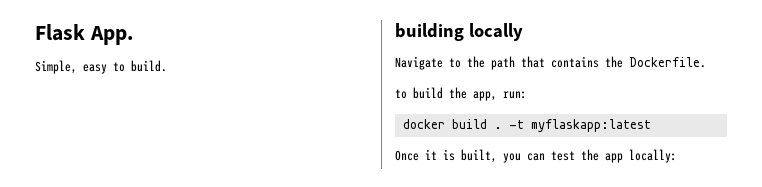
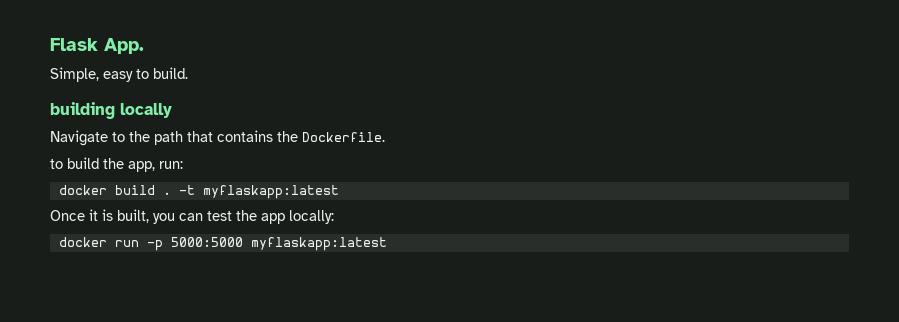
+ docker run -p 5000:5000 myflaskapp:latest

